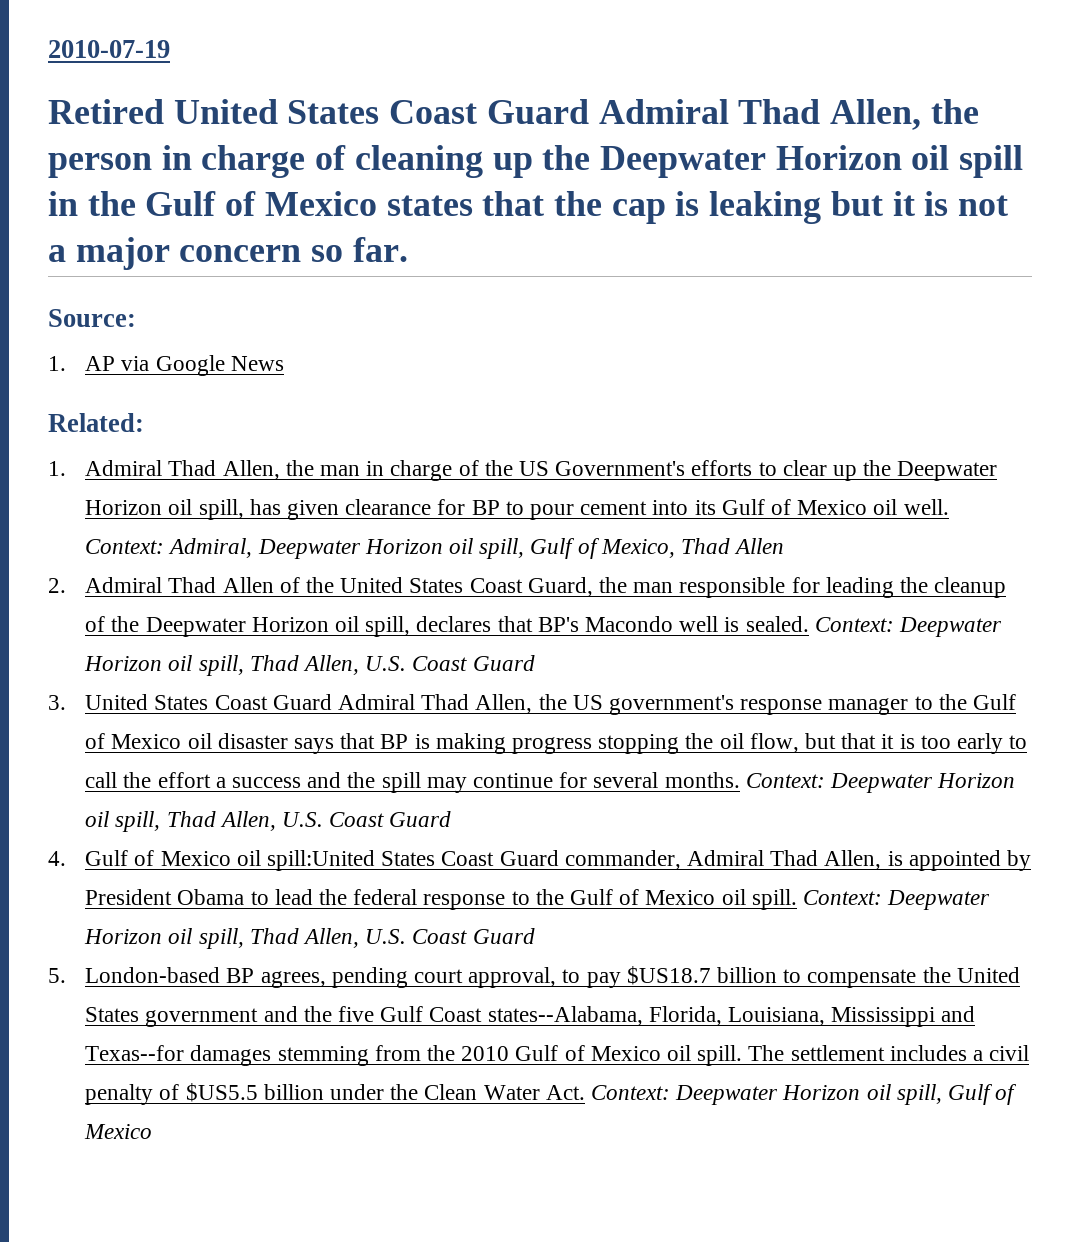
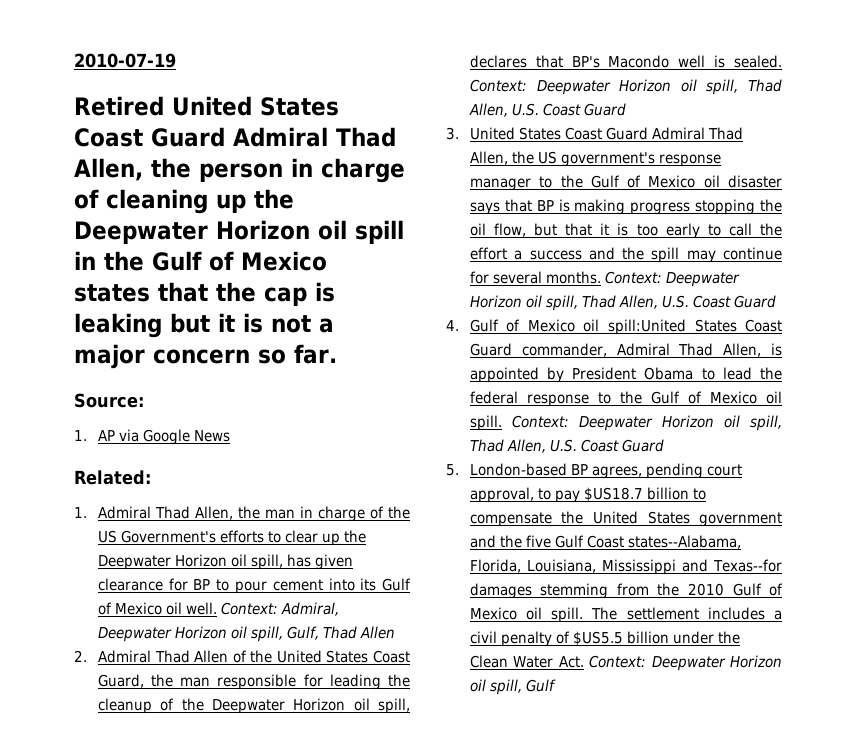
- Context: Admiral, Deepwater Horizon oil spill, Gulf of Mexico, Thad Allen
+ Context: Admiral, Deepwater Horizon oil spill, Gulf, Thad Allen
- The settlement includes a civil penalty of $US5.5 billion under the Clean Water Act. Context: Deepwater Horizon oil spill, Gulf of Mexico
+ The settlement includes a civil penalty of $US5.5 billion under the Clean Water Act. Context: Deepwater Horizon oil spill, Gulf

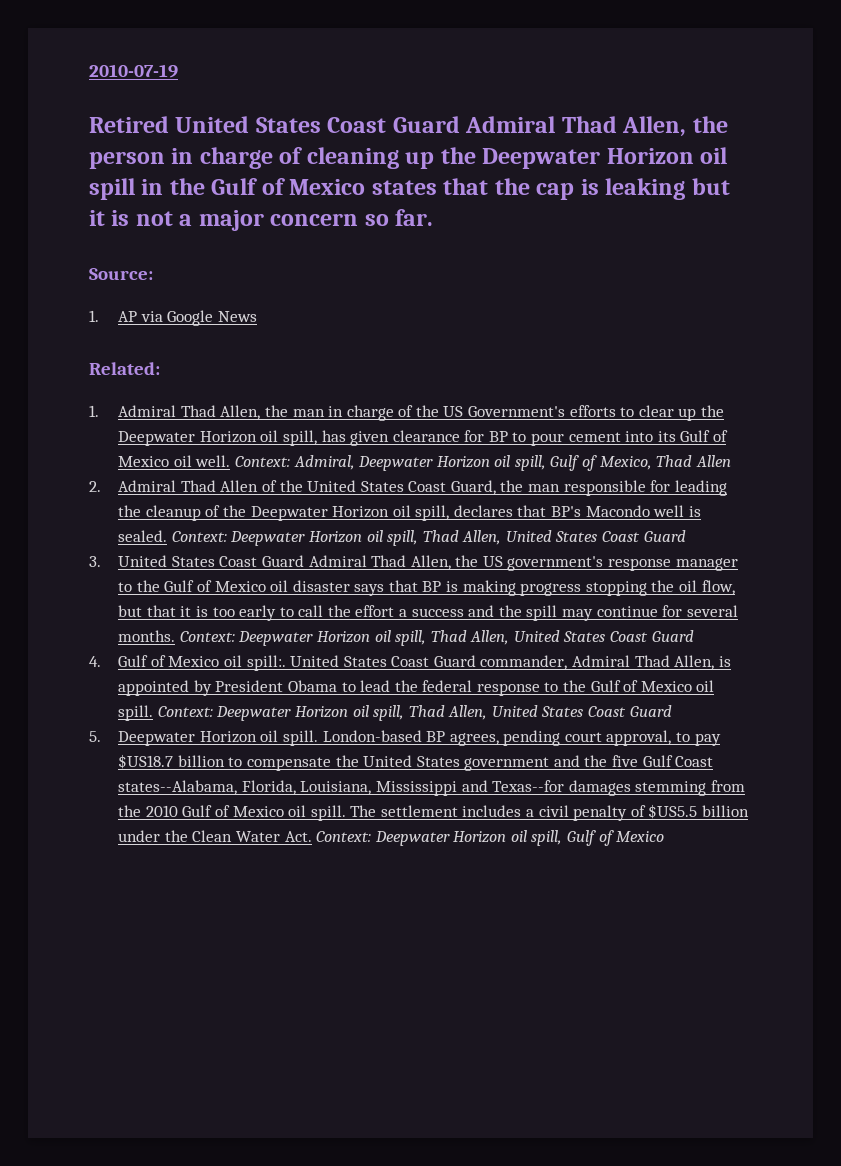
- Context: Admiral, Deepwater Horizon oil spill, Gulf, Thad Allen
+ Context: Admiral, Deepwater Horizon oil spill, Gulf of Mexico, Thad Allen
- 2. Admiral Thad Allen of the United States Coast Guard, the man responsible for leading the cleanup of the Deepwater Horizon oil spill, declares that BP's Macondo well is sealed. Context: Deepwater Horizon oil spill, Thad Allen, U.S. Coast Guard
+ 2. Admiral Thad Allen of the United States Coast Guard, the man responsible for leading the cleanup of the Deepwater Horizon oil spill, declares that BP's Macondo well is sealed. Context: Deepwater Horizon oil spill, Thad Allen, United States Coast Guard
- 3. United States Coast Guard Admiral Thad Allen, the US government's response manager to the Gulf of Mexico oil disaster says that BP is making progress stopping the oil flow, but that it is too early to call the effort a success and the spill may continue for several months. Context: Deepwater Horizon oil spill, Thad Allen, U.S. Coast Guard
+ 3. United States Coast Guard Admiral Thad Allen, the US government's response manager to the Gulf of Mexico oil disaster says that BP is making progress stopping the oil flow, but that it is too early to call the effort a success and the spill may continue for several months. Context: Deepwater Horizon oil spill, Thad Allen, United States Coast Guard
- 4. Gulf of Mexico oil spill:United States Coast Guard commander, Admiral Thad Allen, is appointed by President Obama to lead the federal response to the Gulf of Mexico oil spill. Context: Deepwater Horizon oil spill, Thad Allen, U.S. Coast Guard
+ 4. Gulf of Mexico oil spill:. United States Coast Guard commander, Admiral Thad Allen, is appointed by President Obama to lead the federal response to the Gulf of Mexico oil spill. Context: Deepwater Horizon oil spill, Thad Allen, United States Coast Guard
- 5. London-based BP agrees, pending court approval, to pay $US18.7 billion to compensate the United States government and the five Gulf Coast states--Alabama, Florida, Louisiana, Mississippi and Texas--for damages stemming from the 2010 Gulf of Mexico oil spill.
+ 5. Deepwater Horizon oil spill. London-based BP agrees, pending court approval, to pay $US18.7 billion to compensate the United States government and the five Gulf Coast states--Alabama, Florida, Louisiana, Mississippi and Texas--for damages stemming from the 2010 Gulf of Mexico oil spill.
- The settlement includes a civil penalty of $US5.5 billion under the Clean Water Act. Context: Deepwater Horizon oil spill, Gulf
+ The settlement includes a civil penalty of $US5.5 billion under the Clean Water Act. Context: Deepwater Horizon oil spill, Gulf of Mexico

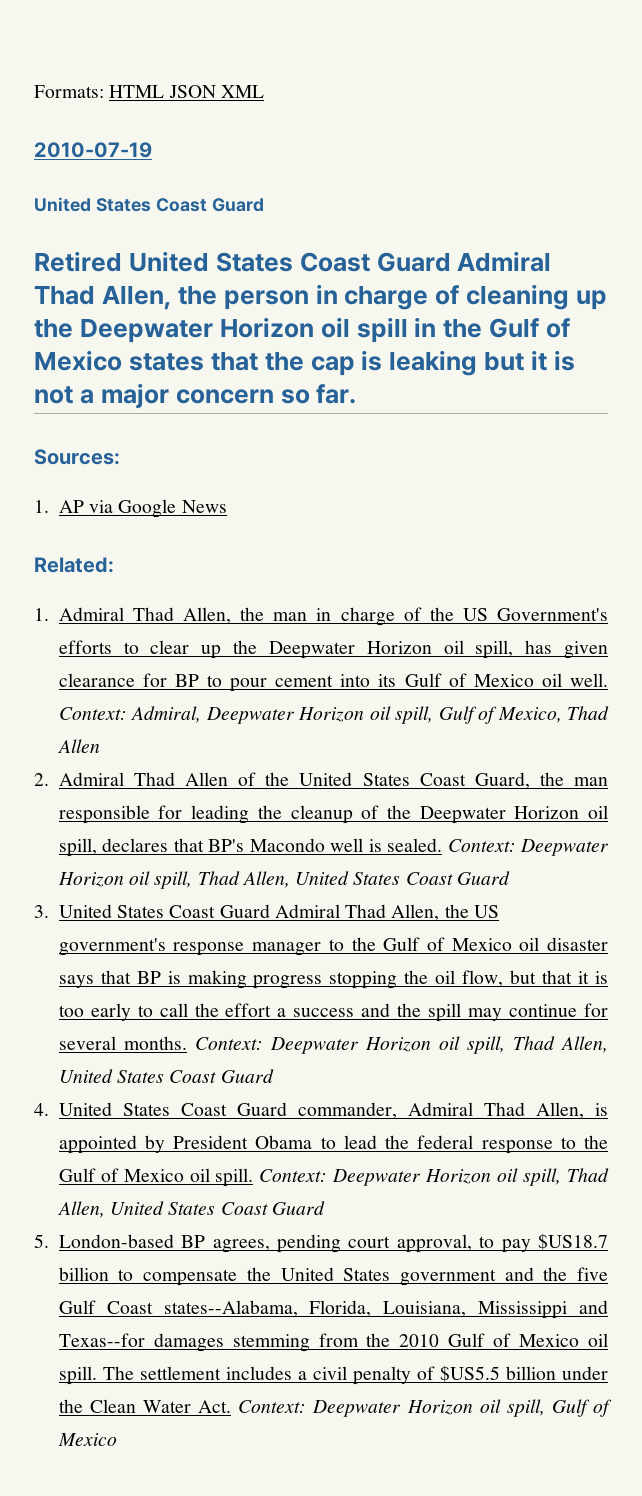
+ Formats: HTML JSON XML
  2010-07-19
+ United States Coast Guard
- Source:
+ Sources:
- 4. Gulf of Mexico oil spill:. United States Coast Guard commander, Admiral Thad Allen, is appointed by President Obama to lead the federal response to the Gulf of Mexico oil spill.
+ 4. United States Coast Guard commander, Admiral Thad Allen, is appointed by President Obama to lead the federal response to the Gulf of Mexico oil spill.
- 5. Deepwater Horizon oil spill. London-based BP agrees, pending court approval, to pay $US18.7 billion to compensate the United States government and the five Gulf Coast states--Alabama, Florida, Louisiana, Mississippi and Texas--for damages stemming from the 2010 Gulf of Mexico oil spill.
+ 5. London-based BP agrees, pending court approval, to pay $US18.7 billion to compensate the United States government and the five Gulf Coast states--Alabama, Florida, Louisiana, Mississippi and Texas--for damages stemming from the 2010 Gulf of Mexico oil spill.

